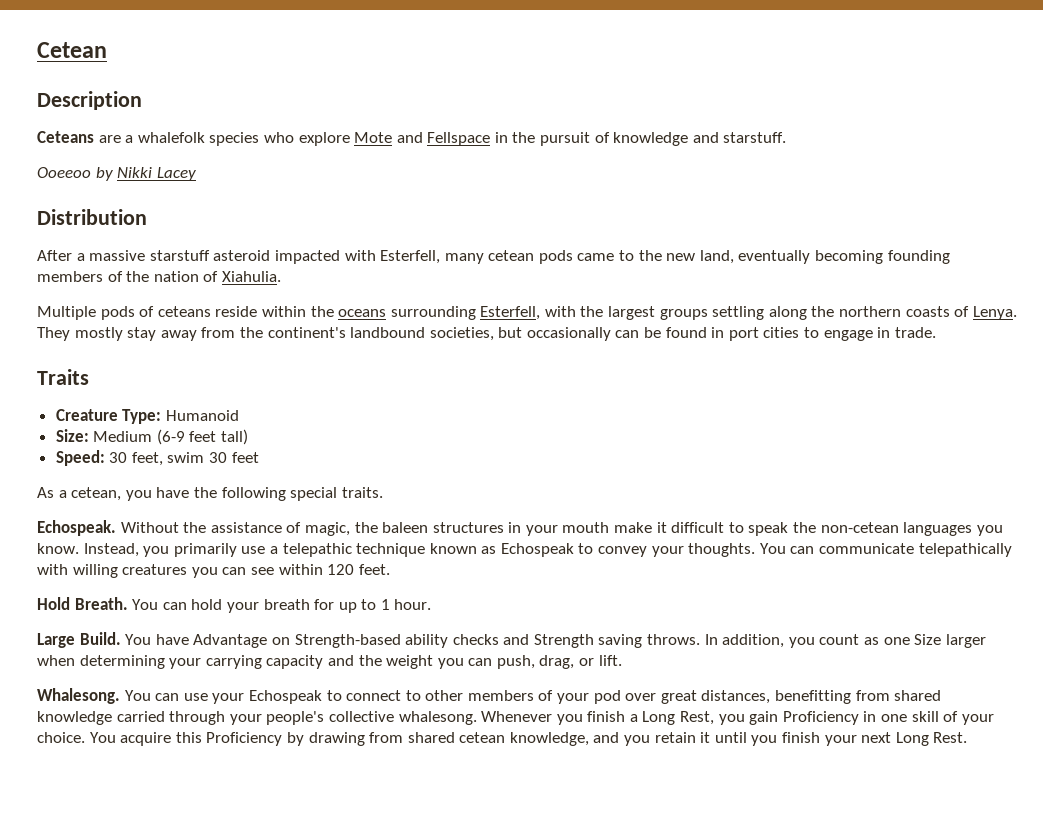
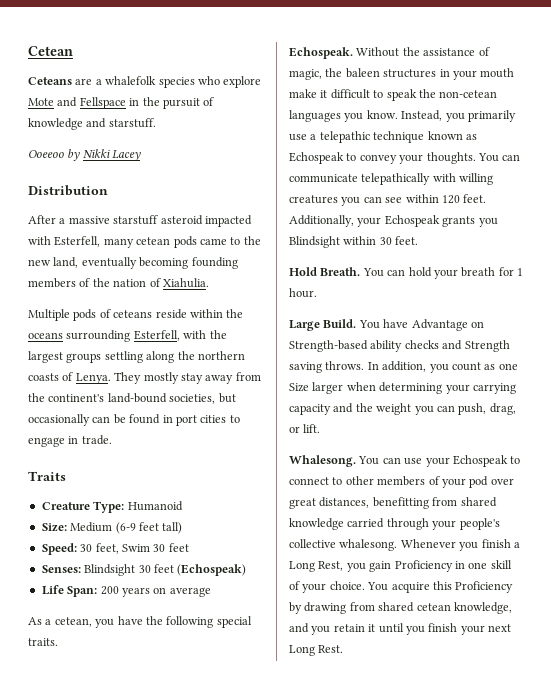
- Description
- They mostly stay away from the continent's landbound societies, but occasionally can be found in port cities to engage in trade.
+ They mostly stay away from the continent's land-bound societies, but occasionally can be found in port cities to engage in trade.
- Speed: 30 feet, swim 30 feet
+ Speed: 30 feet, Swim 30 feet
+ Senses: Blindsight 30 feet (Echospeak)
+ Life Span: 200 years on average
+ Additionally, your Echospeak grants you Blindsight within 30 feet.
- You can hold your breath for up to 1 hour.
+ You can hold your breath for 1 hour.

